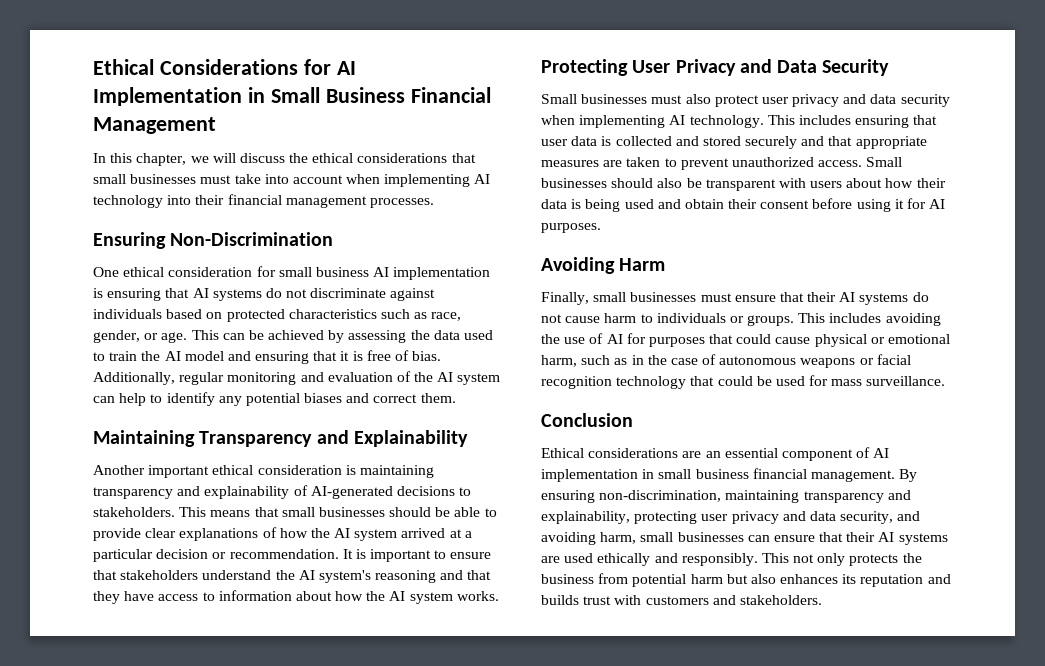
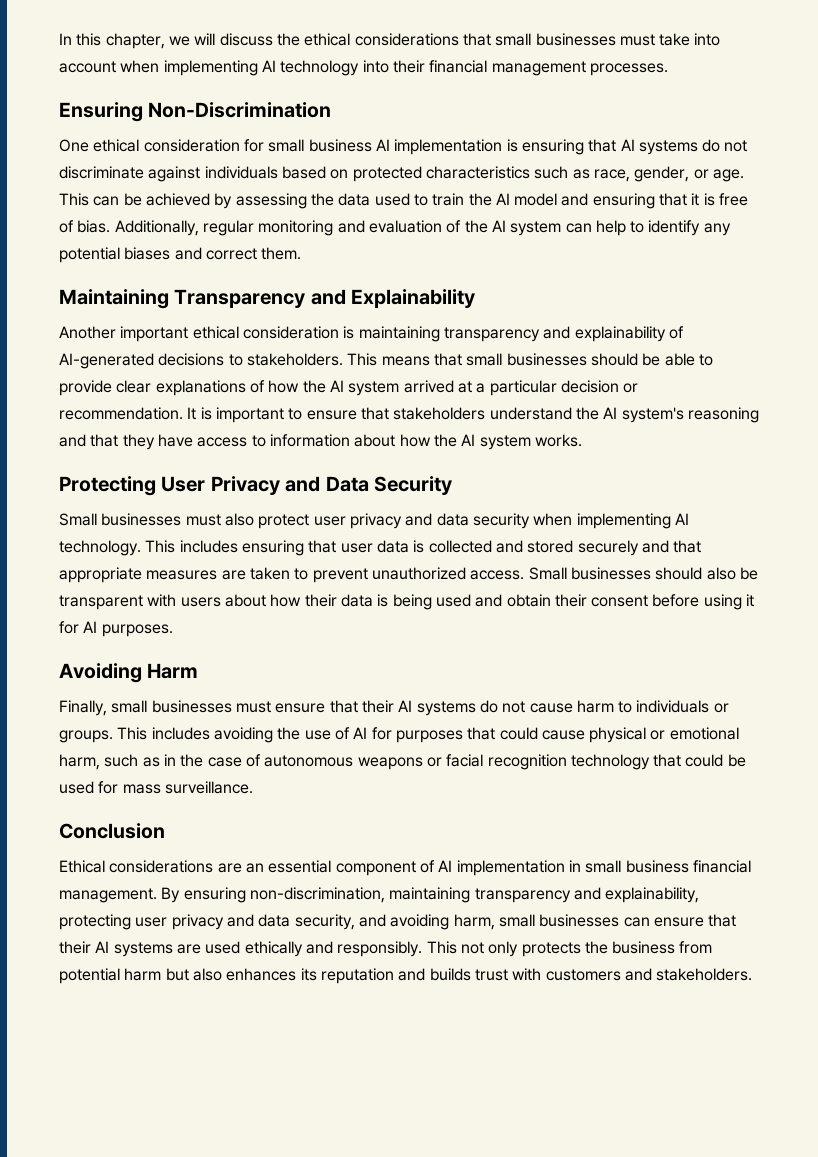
- Ethical Considerations for AI Implementation in Small Business Financial Management

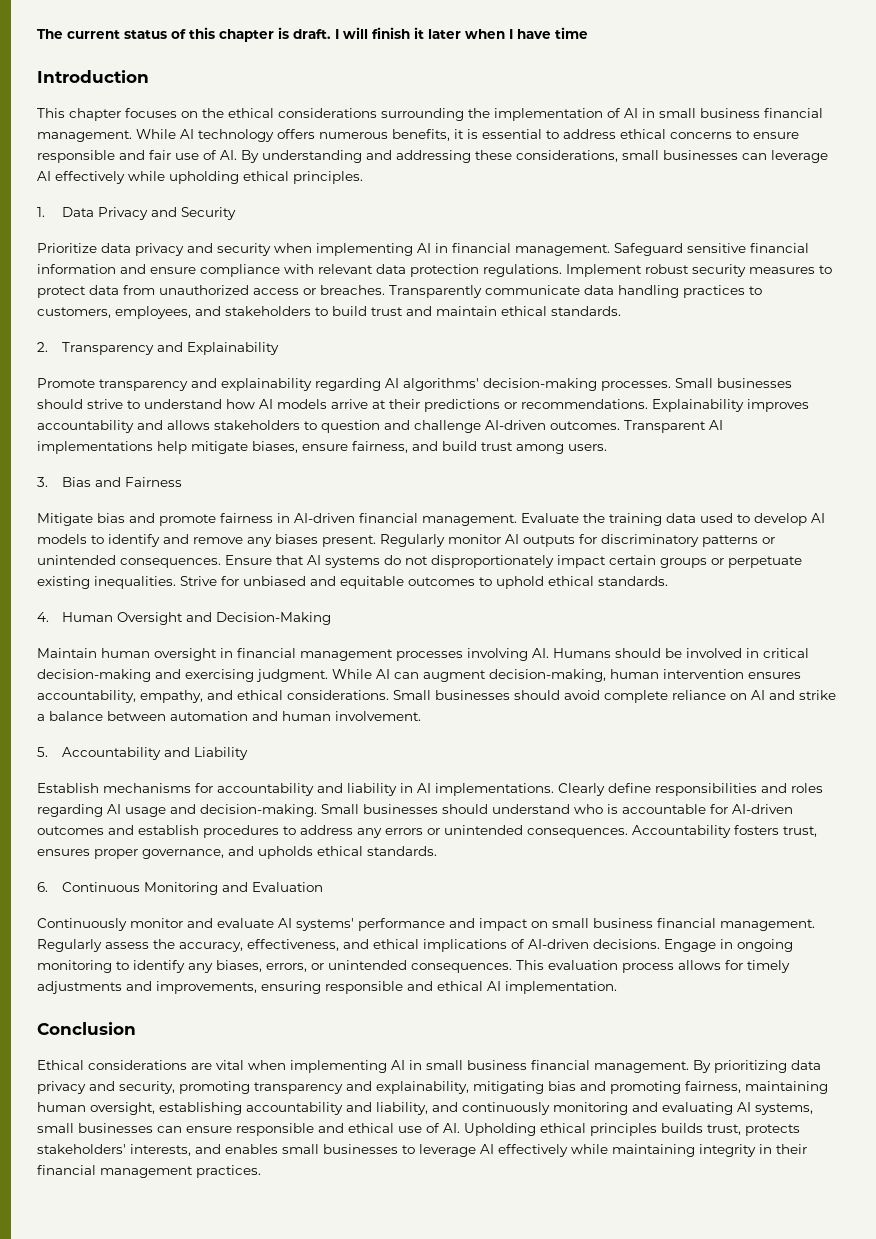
- In this chapter, we will discuss the ethical considerations that small businesses must take into account when implementing AI technology into their financial management processes.
- Ensuring Non-Discrimination
- One ethical consideration for small business AI implementation is ensuring that AI systems do not discriminate against individuals based on protected characteristics such as race, gender, or age. This can be achieved by assessing the data used to train the AI model and ensuring that it is free of bias. Additionally, regular monitoring and evaluation of the AI system can help to identify any potential biases and correct them.
- Maintaining Transparency and Explainability
- Another important ethical consideration is maintaining transparency and explainability of AI-generated decisions to stakeholders. This means that small businesses should be able to provide clear explanations of how the AI system arrived at a particular decision or recommendation. It is important to ensure that stakeholders understand the AI system's reasoning and that they have access to information about how the AI system works.
- Protecting User Privacy and Data Security
- Small businesses must also protect user privacy and data security when implementing AI technology. This includes ensuring that user data is collected and stored securely and that appropriate measures are taken to prevent unauthorized access. Small businesses should also be transparent with users about how their data is being used and obtain their consent before using it for AI purposes.
- Avoiding Harm
- Finally, small businesses must ensure that their AI systems do not cause harm to individuals or groups. This includes avoiding the use of AI for purposes that could cause physical or emotional harm, such as in the case of autonomous weapons or facial recognition technology that could be used for mass surveillance.
+ The current status of this chapter is draft. I will finish it later when I have time
+ Introduction
+ This chapter focuses on the ethical considerations surrounding the implementation of AI in small business financial management. While AI technology offers numerous benefits, it is essential to address ethical concerns to ensure responsible and fair use of AI. By understanding and addressing these considerations, small businesses can leverage AI effectively while upholding ethical principles.
+ 1. Data Privacy and Security
+ Prioritize data privacy and security when implementing AI in financial management. Safeguard sensitive financial information and ensure compliance with relevant data protection regulations. Implement robust security measures to protect data from unauthorized access or breaches. Transparently communicate data handling practices to customers, employees, and stakeholders to build trust and maintain ethical standards.
+ 2. Transparency and Explainability
+ Promote transparency and explainability regarding AI algorithms' decision-making processes. Small businesses should strive to understand how AI models arrive at their predictions or recommendations. Explainability improves accountability and allows stakeholders to question and challenge AI-driven outcomes. Transparent AI implementations help mitigate biases, ensure fairness, and build trust among users.
+ 3. Bias and Fairness
+ Mitigate bias and promote fairness in AI-driven financial management. Evaluate the training data used to develop AI models to identify and remove any biases present. Regularly monitor AI outputs for discriminatory patterns or unintended consequences. Ensure that AI systems do not disproportionately impact certain groups or perpetuate existing inequalities. Strive for unbiased and equitable outcomes to uphold ethical standards.
+ 4. Human Oversight and Decision-Making
+ Maintain human oversight in financial management processes involving AI. Humans should be involved in critical decision-making and exercising judgment. While AI can augment decision-making, human intervention ensures accountability, empathy, and ethical considerations. Small businesses should avoid complete reliance on AI and strike a balance between automation and human involvement.
+ 5. Accountability and Liability
+ Establish mechanisms for accountability and liability in AI implementations. Clearly define responsibilities and roles regarding AI usage and decision-making. Small businesses should understand who is accountable for AI-driven outcomes and establish procedures to address any errors or unintended consequences. Accountability fosters trust, ensures proper governance, and upholds ethical standards.
+ 6. Continuous Monitoring and Evaluation
+ Continuously monitor and evaluate AI systems' performance and impact on small business financial management. Regularly assess the accuracy, effectiveness, and ethical implications of AI-driven decisions. Engage in ongoing monitoring to identify any biases, errors, or unintended consequences. This evaluation process allows for timely adjustments and improvements, ensuring responsible and ethical AI implementation.
  Conclusion
- Ethical considerations are an essential component of AI implementation in small business financial management.
+ Ethical considerations are vital when implementing AI in small business financial management.
- By ensuring non-discrimination, maintaining transparency and explainability, protecting user privacy and data security, and avoiding harm, small businesses can ensure that their AI systems are used ethically and responsibly. This not only protects the business from potential harm but also enhances its reputation and builds trust with customers and stakeholders.
+ By prioritizing data privacy and security, promoting transparency and explainability, mitigating bias and promoting fairness, maintaining human oversight, establishing accountability and liability, and continuously monitoring and evaluating AI systems, small businesses can ensure responsible and ethical use of AI. Upholding ethical principles builds trust, protects stakeholders' interests, and enables small businesses to leverage AI effectively while maintaining integrity in their financial management practices.

